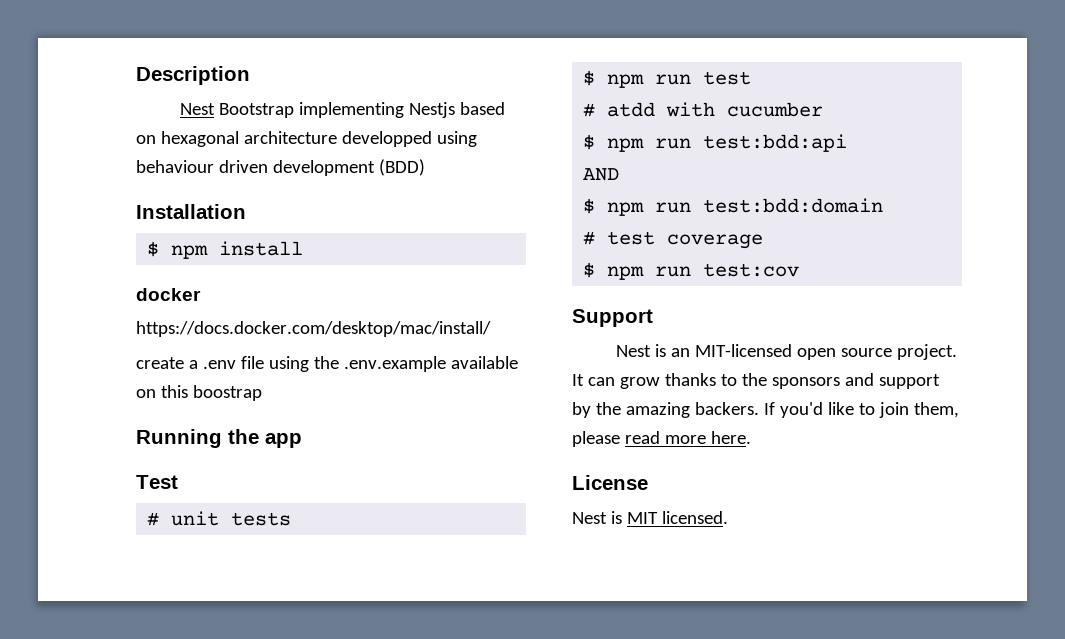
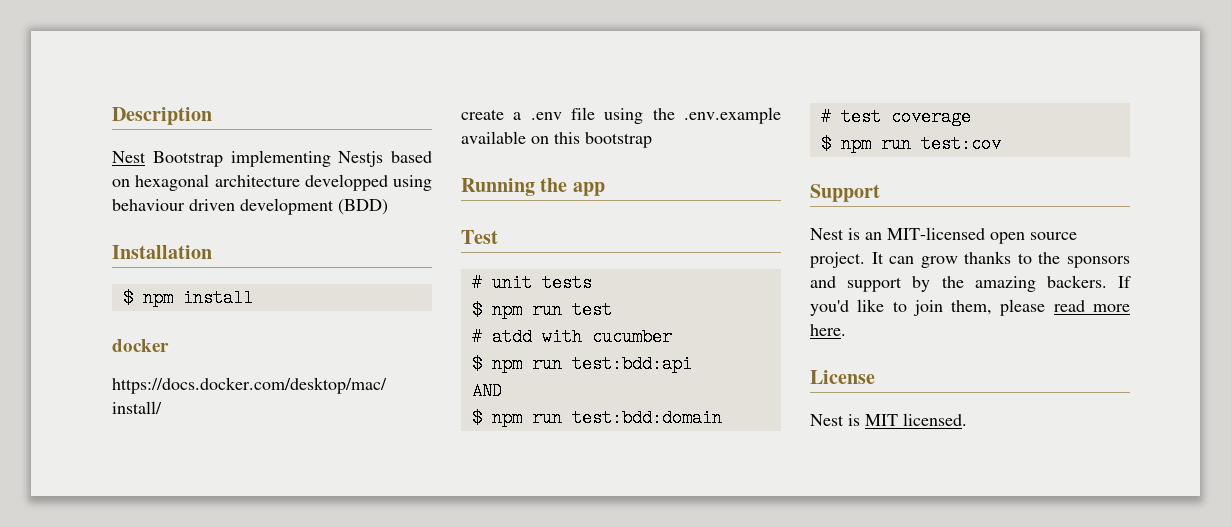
- create a .env file using the .env.example available on this boostrap
+ create a .env file using the .env.example available on this bootstrap

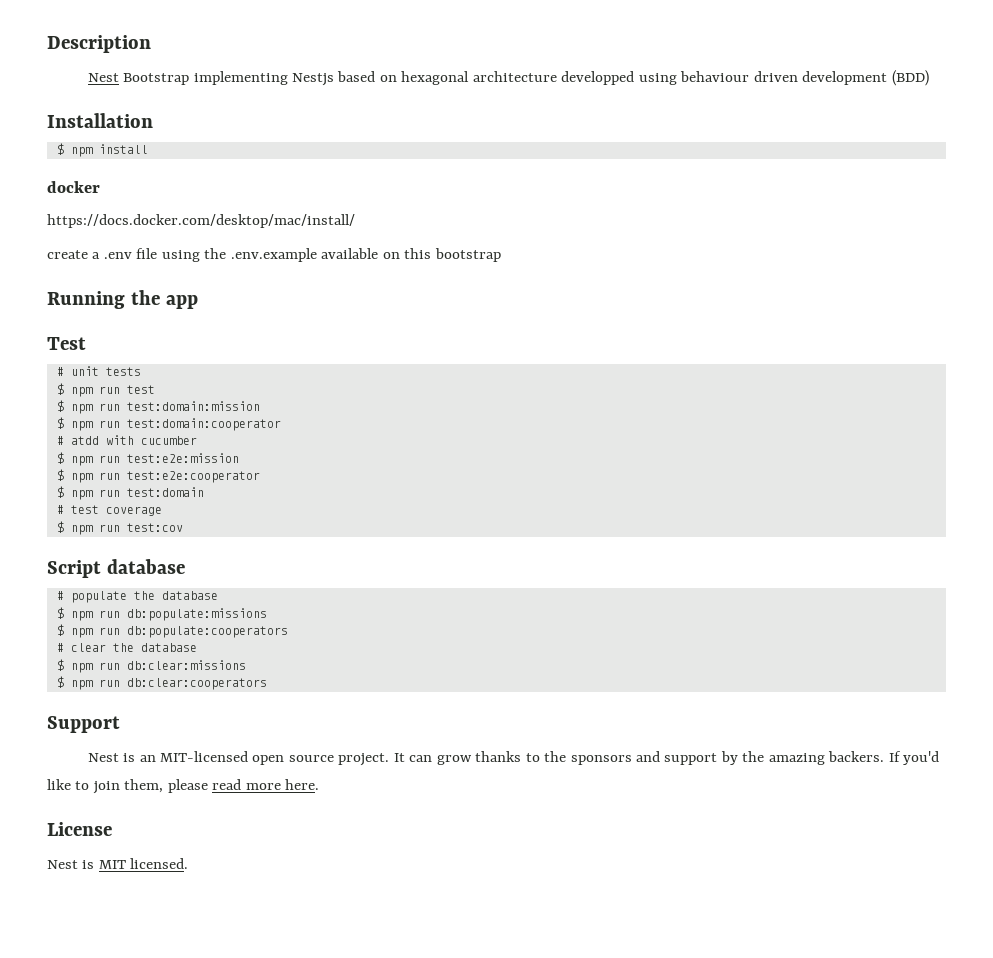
+ $ npm run test:domain:mission
+ $ npm run test:domain:cooperator
- $ npm run test:bdd:api
- AND
- $ npm run test:bdd:domain
+ $ npm run test:e2e:mission
+ $ npm run test:e2e:cooperator
+ $ npm run test:domain
+ Script database
+ # populate the database
+ $ npm run db:populate:missions
+ $ npm run db:populate:cooperators
+ # clear the database
+ $ npm run db:clear:missions
+ $ npm run db:clear:cooperators

